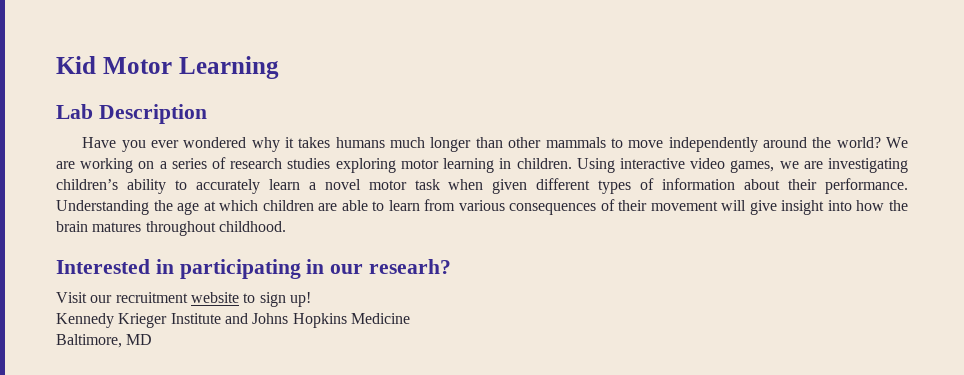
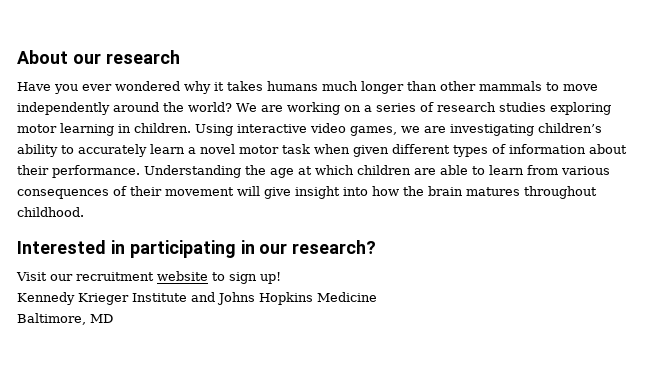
- Kid Motor Learning
- Lab Description
+ About our research
- Interested in participating in our researh?
+ Interested in participating in our research?

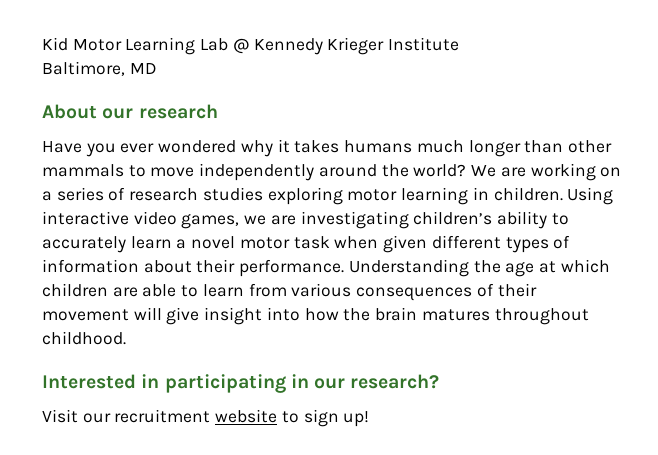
+ Kid Motor Learning Lab @ Kennedy Krieger Institute
+ Baltimore, MD
- Kennedy Krieger Institute and Johns Hopkins Medicine
- Baltimore, MD

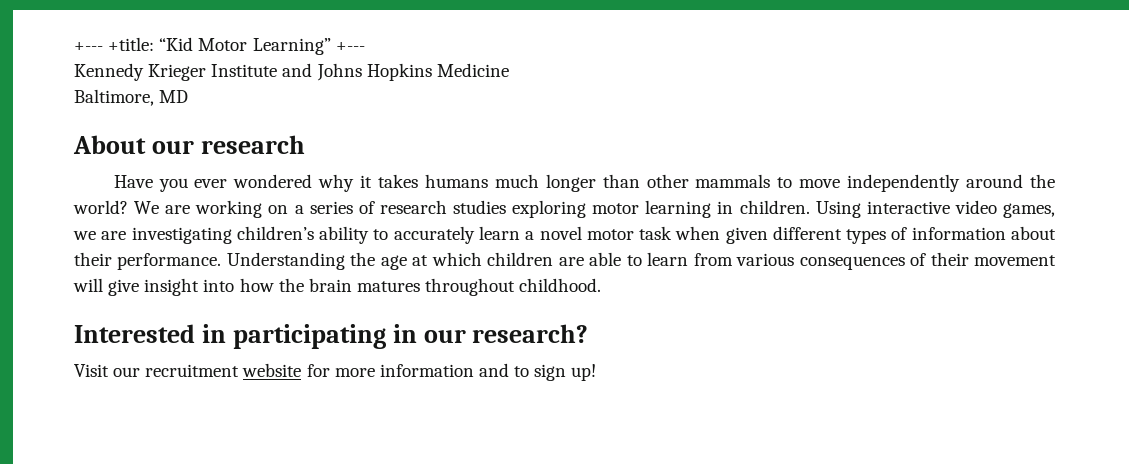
- Kid Motor Learning Lab @ Kennedy Krieger Institute
+ +--- +title: “Kid Motor Learning” +---
+ Kennedy Krieger Institute and Johns Hopkins Medicine
- Visit our recruitment website to sign up!
+ Visit our recruitment website for more information and to sign up!

